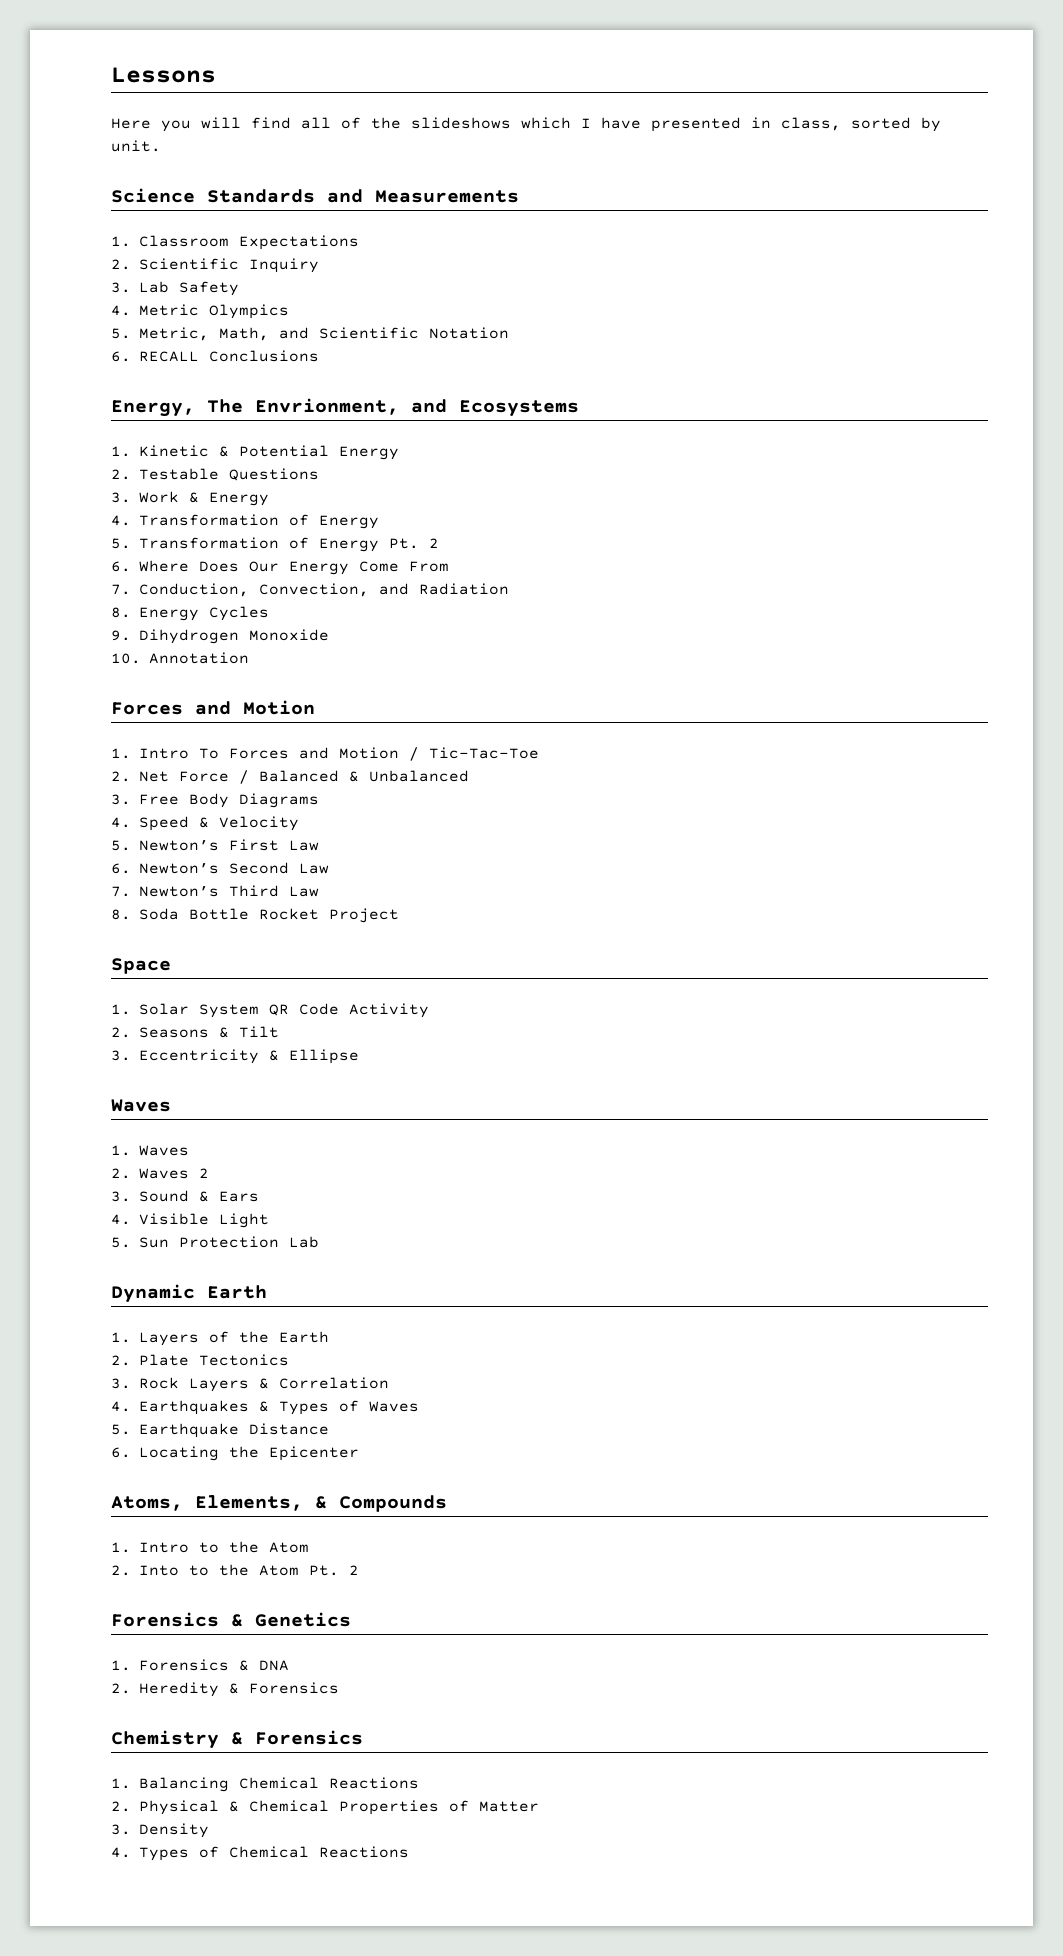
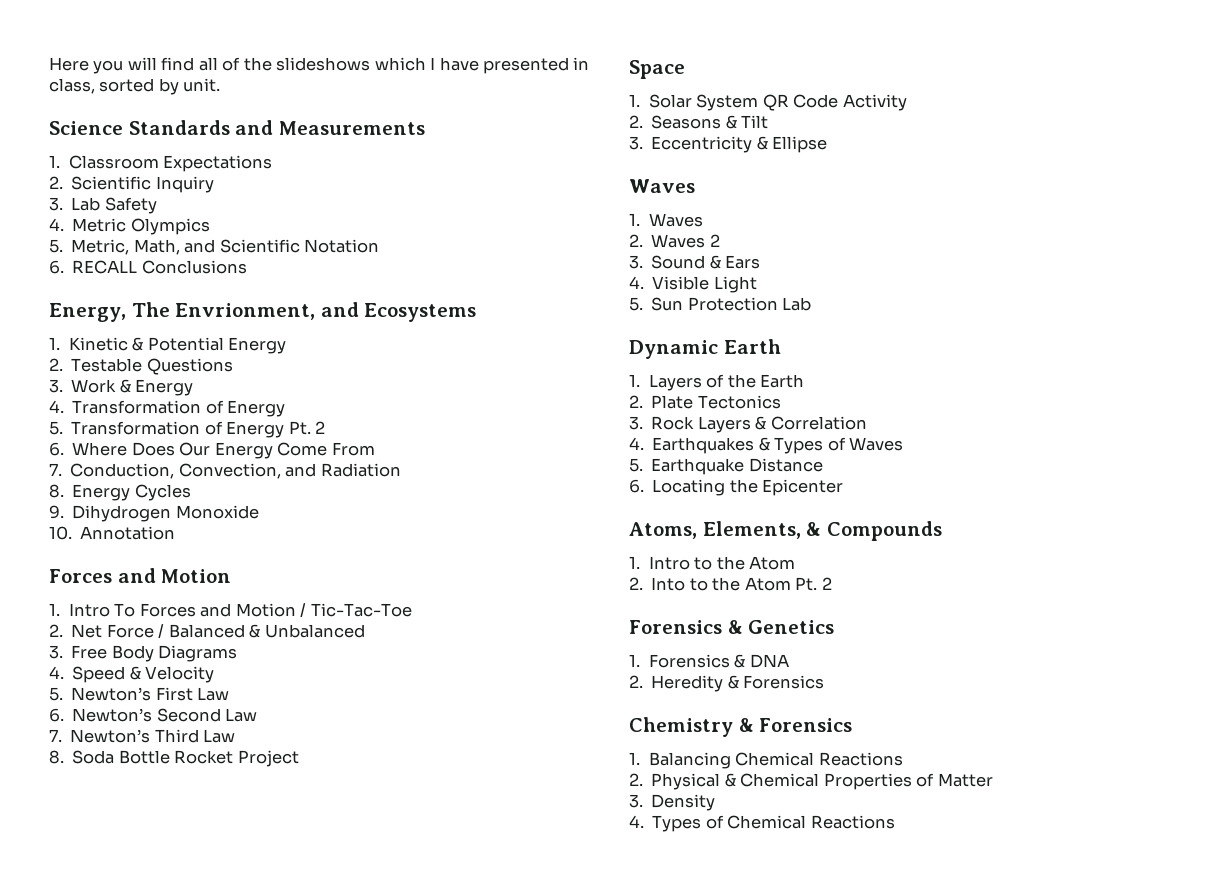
- Lessons

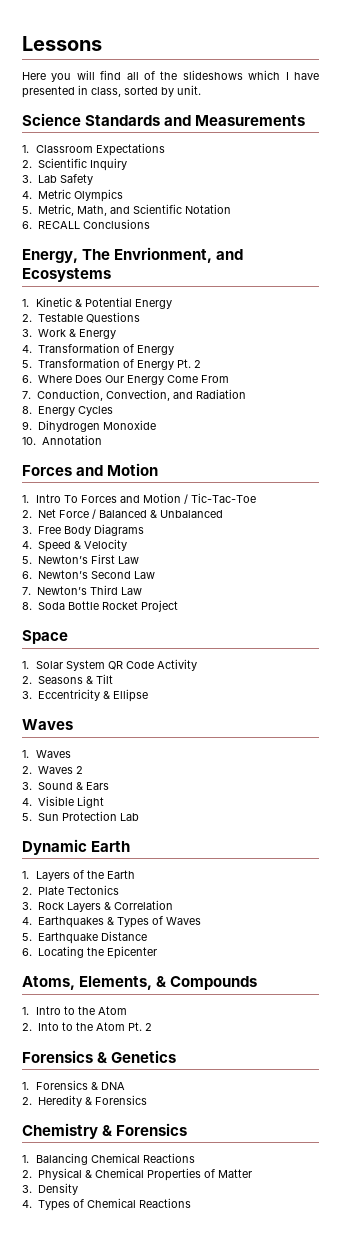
+ Lessons

